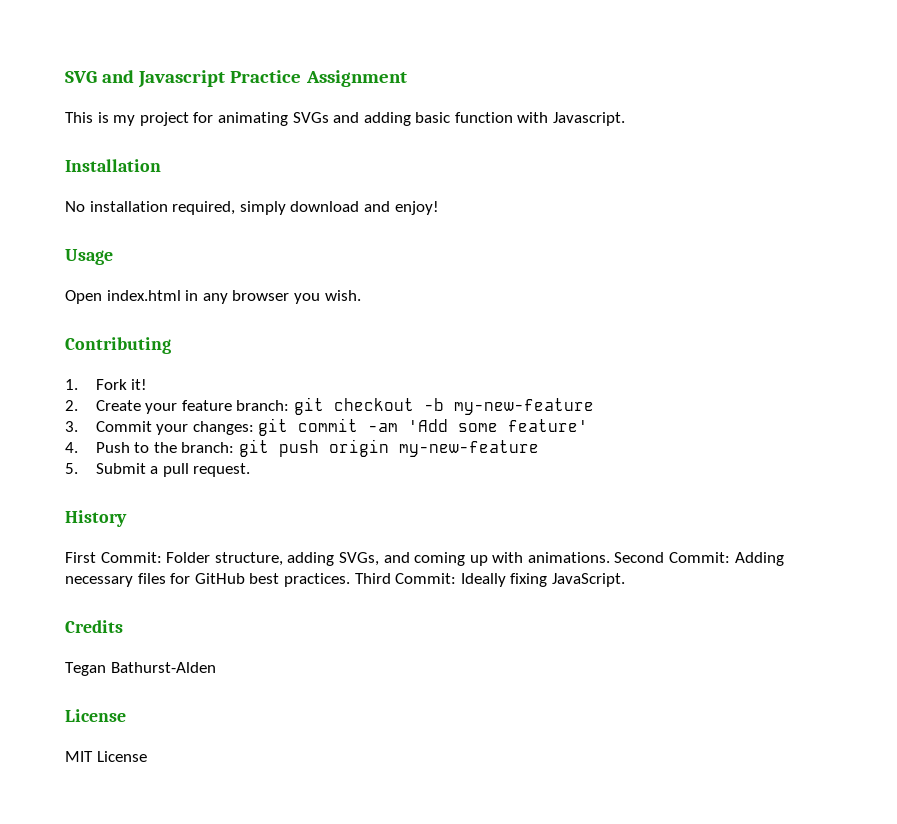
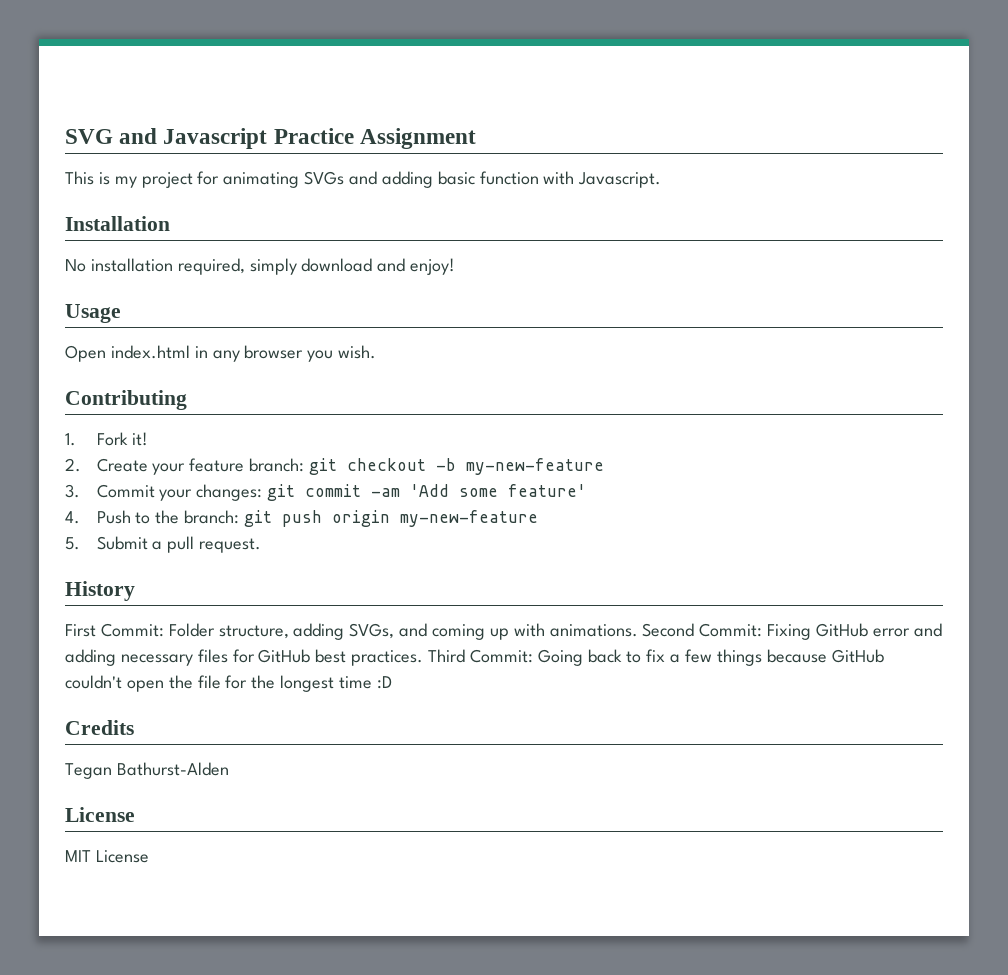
- Second Commit: Adding necessary files for GitHub best practices.
+ Second Commit: Fixing GitHub error and adding necessary files for GitHub best practices.
- Third Commit: Ideally fixing JavaScript.
+ Third Commit: Going back to fix a few things because GitHub couldn't open the file for the longest time :D

